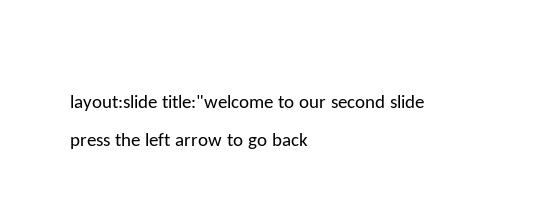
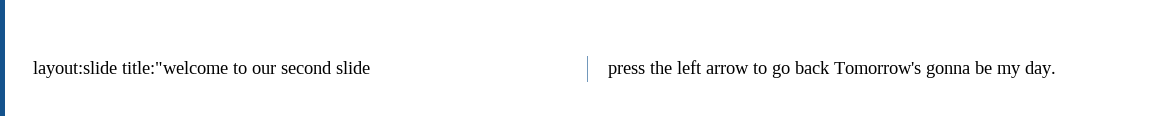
- press the left arrow to go back
+ press the left arrow to go back Tomorrow's gonna be my day.

